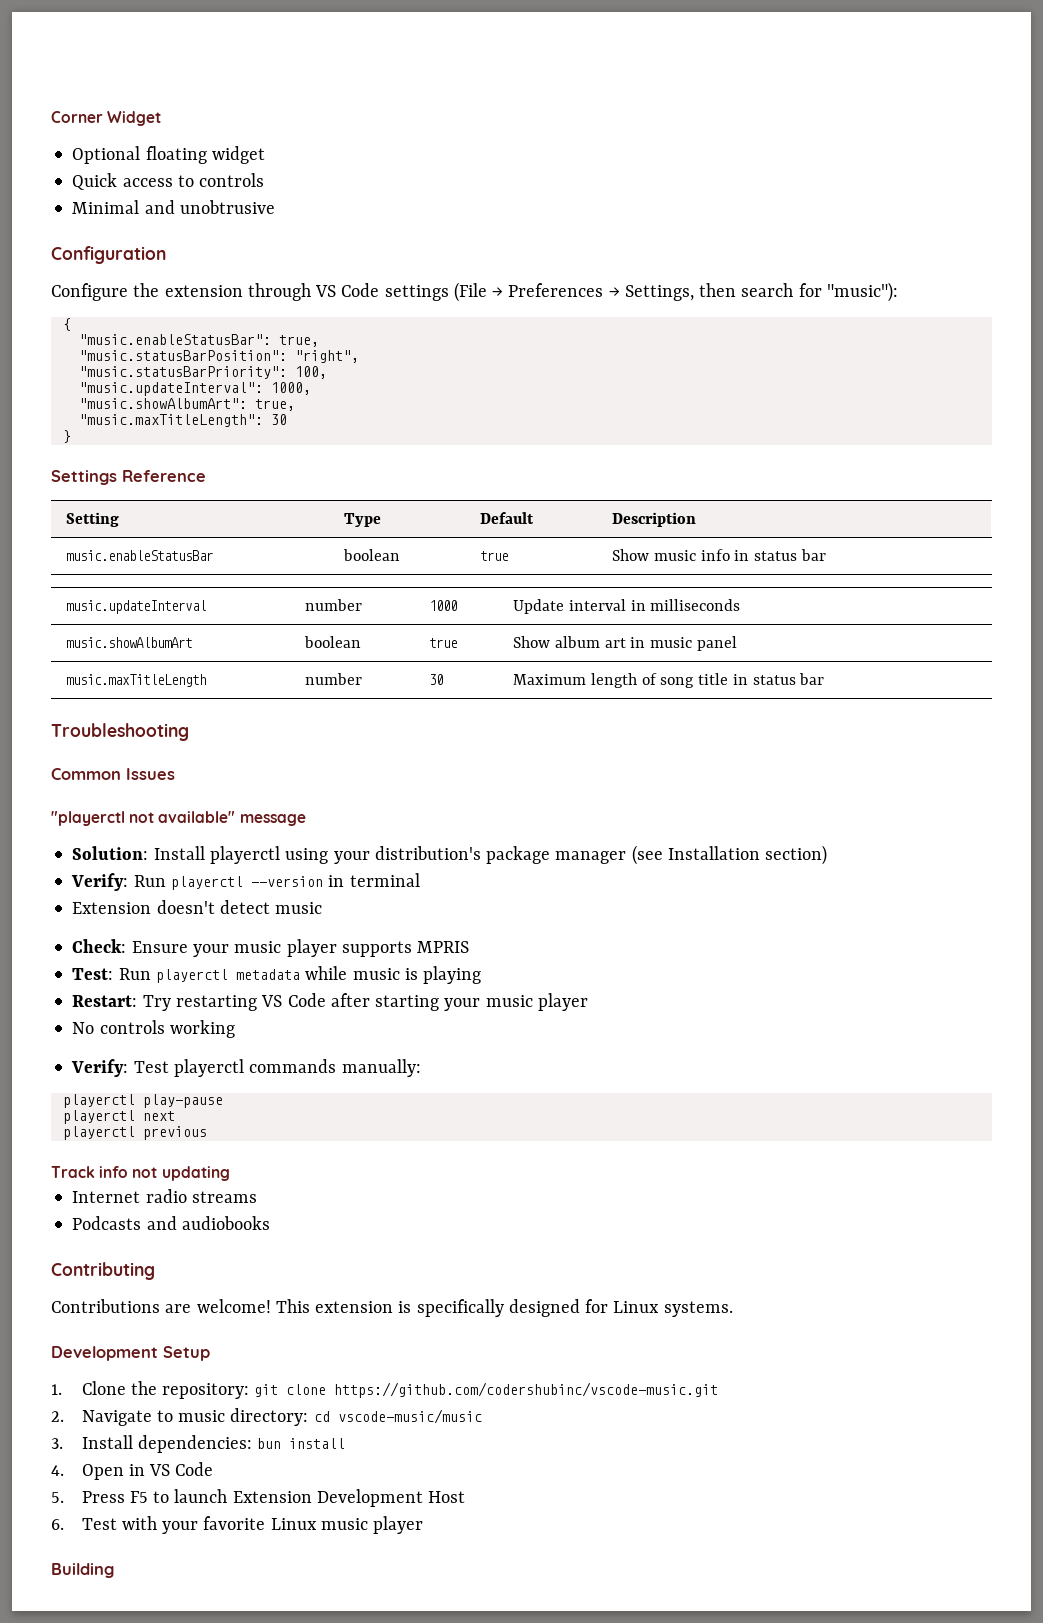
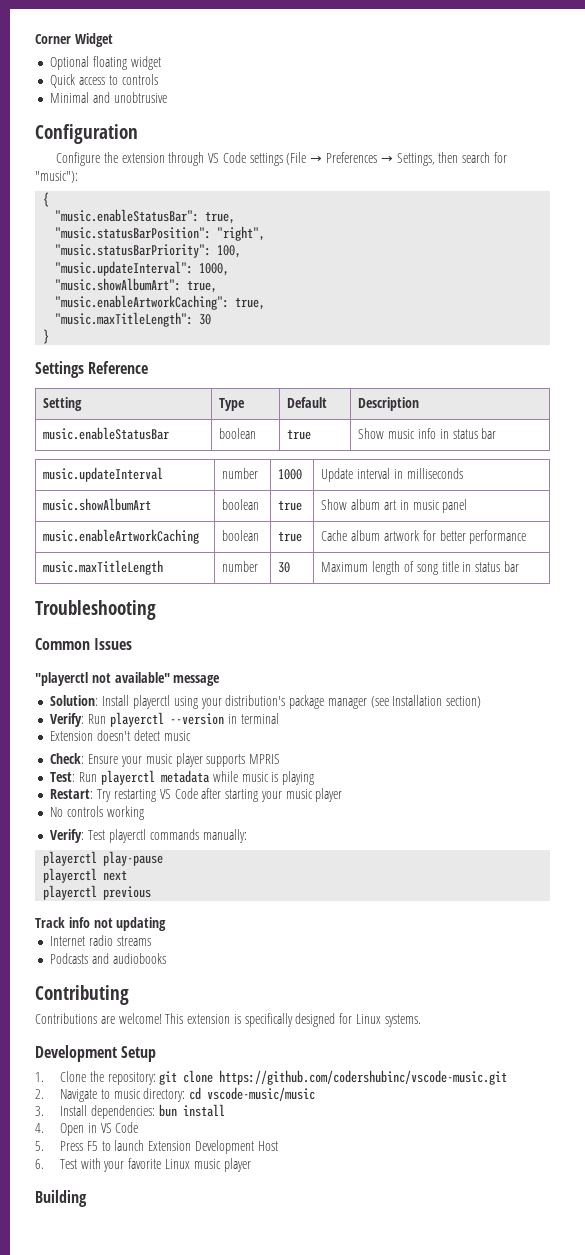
+ "music.enableArtworkCaching": true,
+ music.enableArtworkCaching | boolean | true | Cache album artwork for better performance

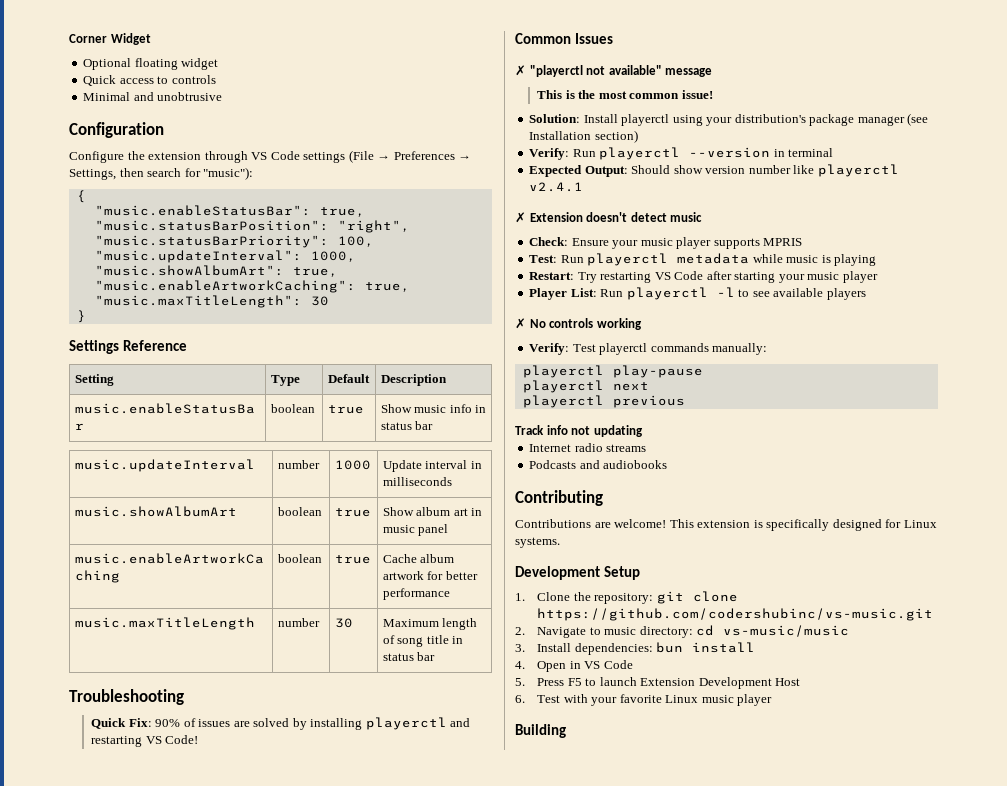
+ Quick Fix: 90% of issues are solved by installing playerctl and restarting VS Code!
- "playerctl not available" message
+ ✗ "playerctl not available" message
+ This is the most common issue!
- Extension doesn't detect music
+ Expected Output: Should show version number like playerctl v2.4.1
+ ✗ Extension doesn't detect music
- No controls working
+ Player List: Run playerctl -l to see available players
+ ✗ No controls working
- 1. Clone the repository: git clone https://github.com/codershubinc/vscode-music.git
+ 1. Clone the repository: git clone https://github.com/codershubinc/vs-music.git
- 2. Navigate to music directory: cd vscode-music/music
+ 2. Navigate to music directory: cd vs-music/music

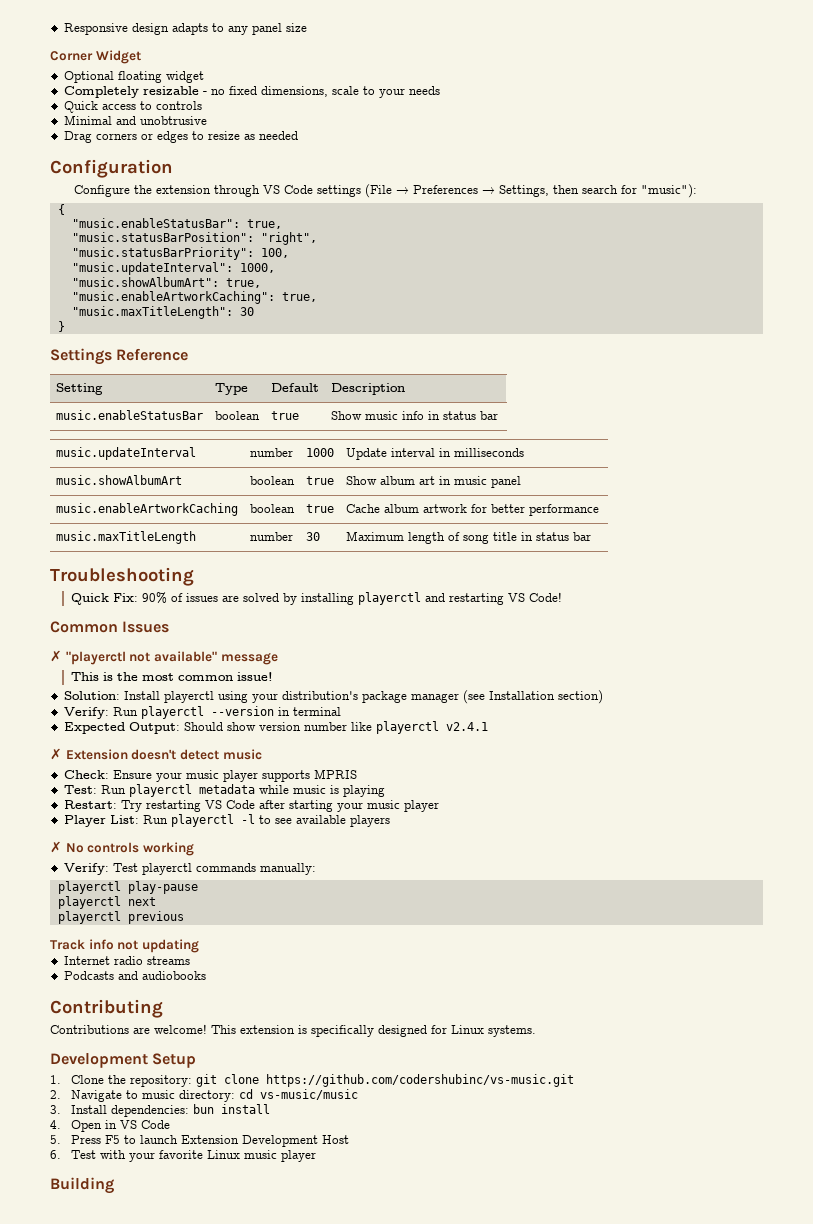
+ Responsive design adapts to any panel size
+ Completely resizable - no fixed dimensions, scale to your needs
+ Drag corners or edges to resize as needed

